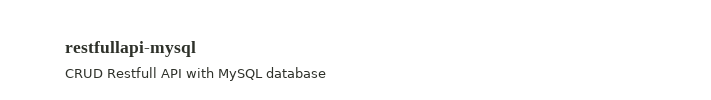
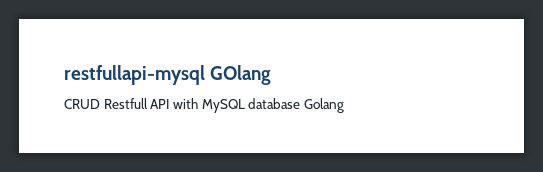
- restfullapi-mysql
+ restfullapi-mysql GOlang
- CRUD Restfull API with MySQL database
+ CRUD Restfull API with MySQL database Golang

